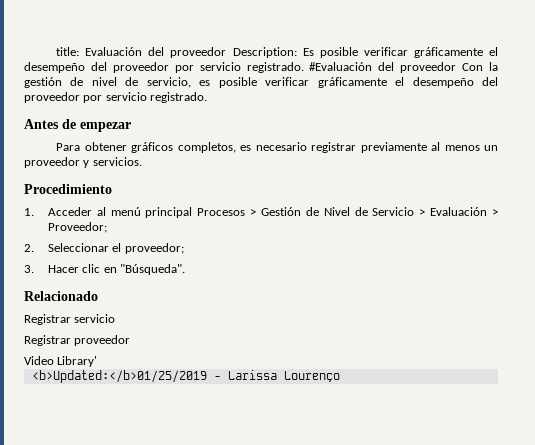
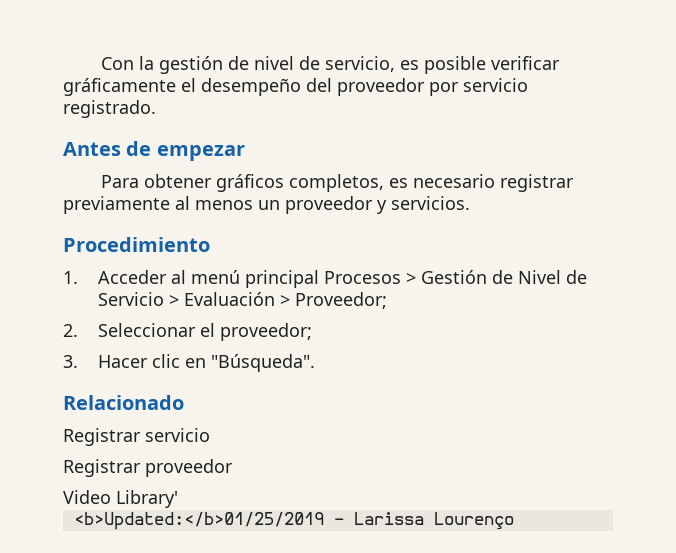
- title: Evaluación del proveedor Description: Es posible verificar gráficamente el desempeño del proveedor por servicio registrado. #Evaluación del proveedor Con la gestión de nivel de servicio, es posible verificar gráficamente el desempeño del proveedor por servicio registrado.
+ Con la gestión de nivel de servicio, es posible verificar gráficamente el desempeño del proveedor por servicio registrado.

